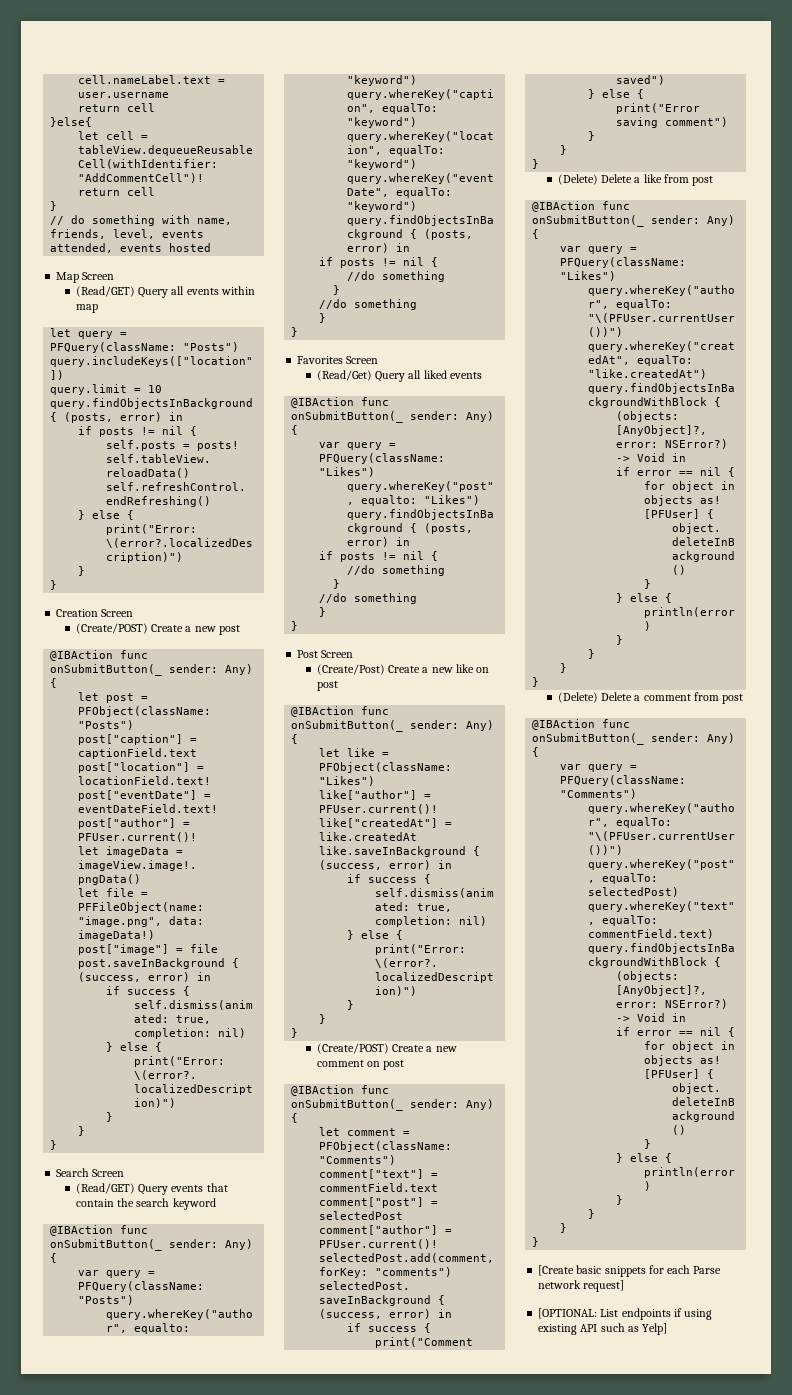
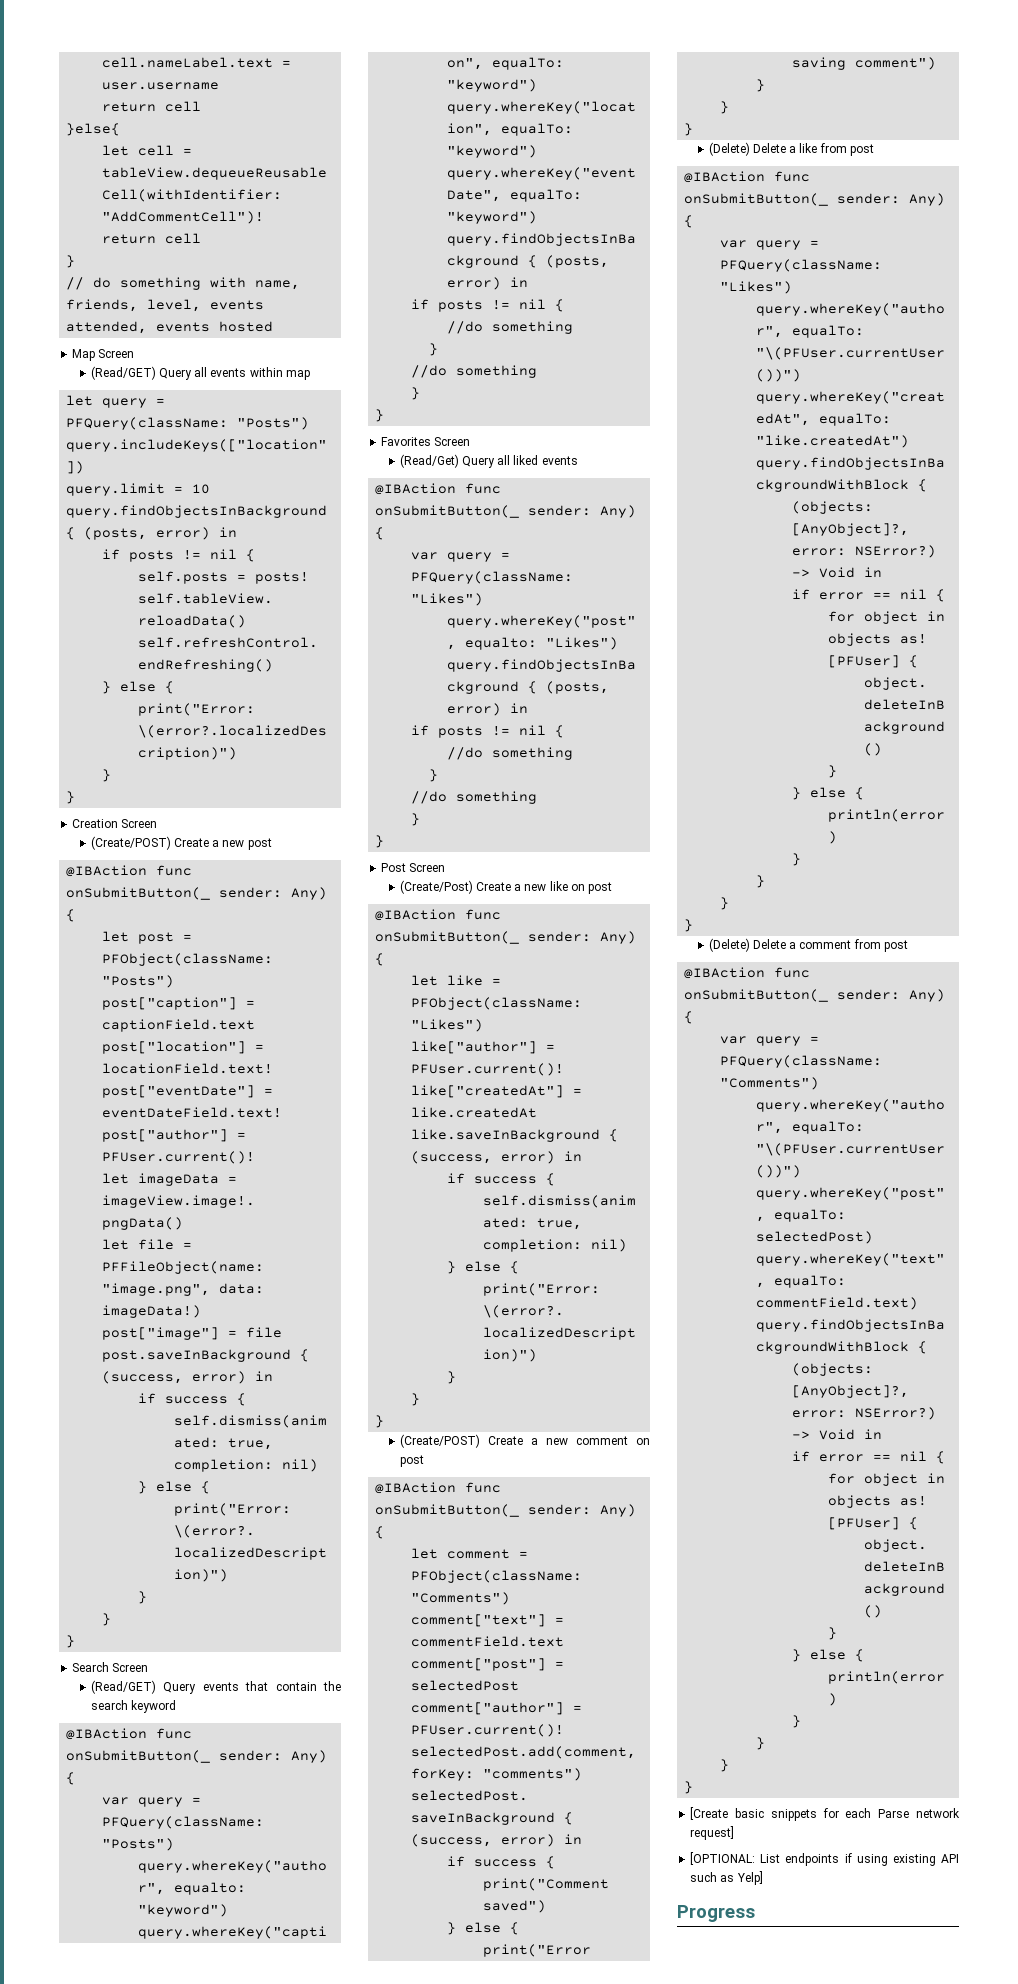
+ Progress

